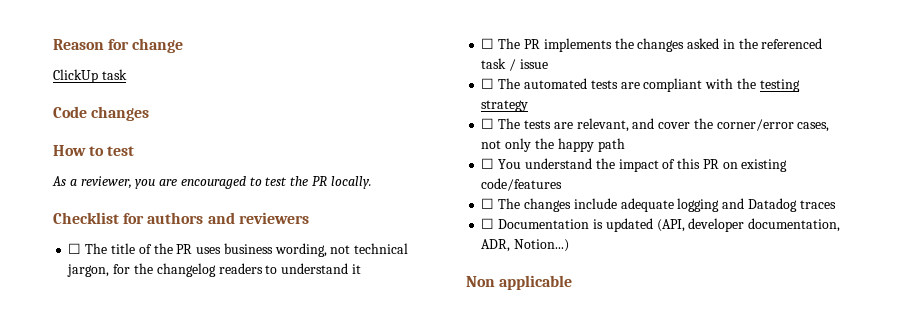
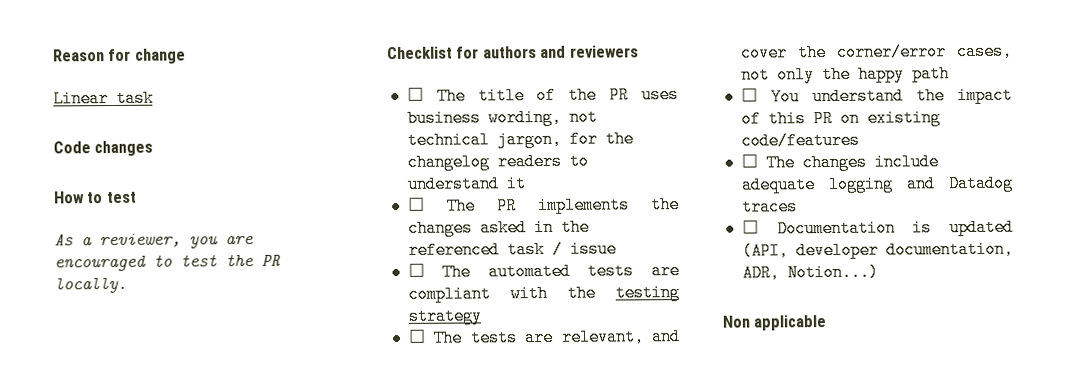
- ClickUp task
+ Linear task

